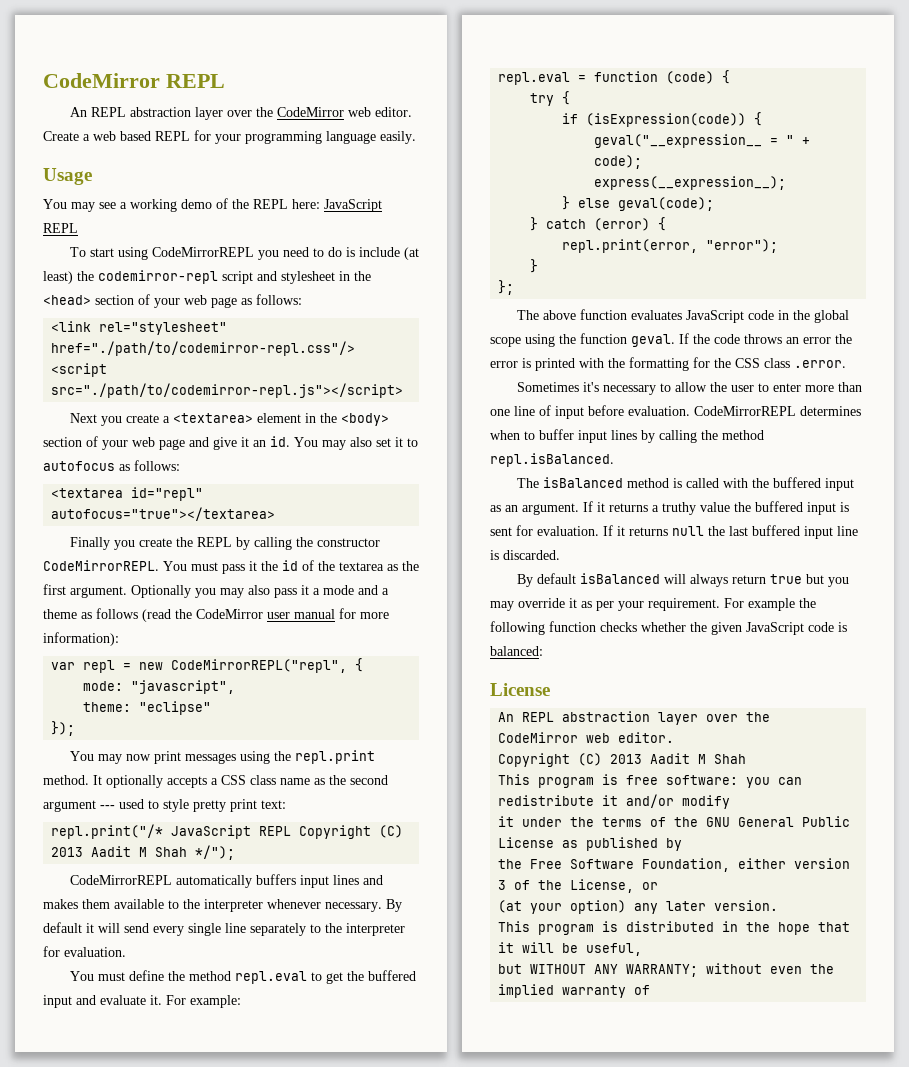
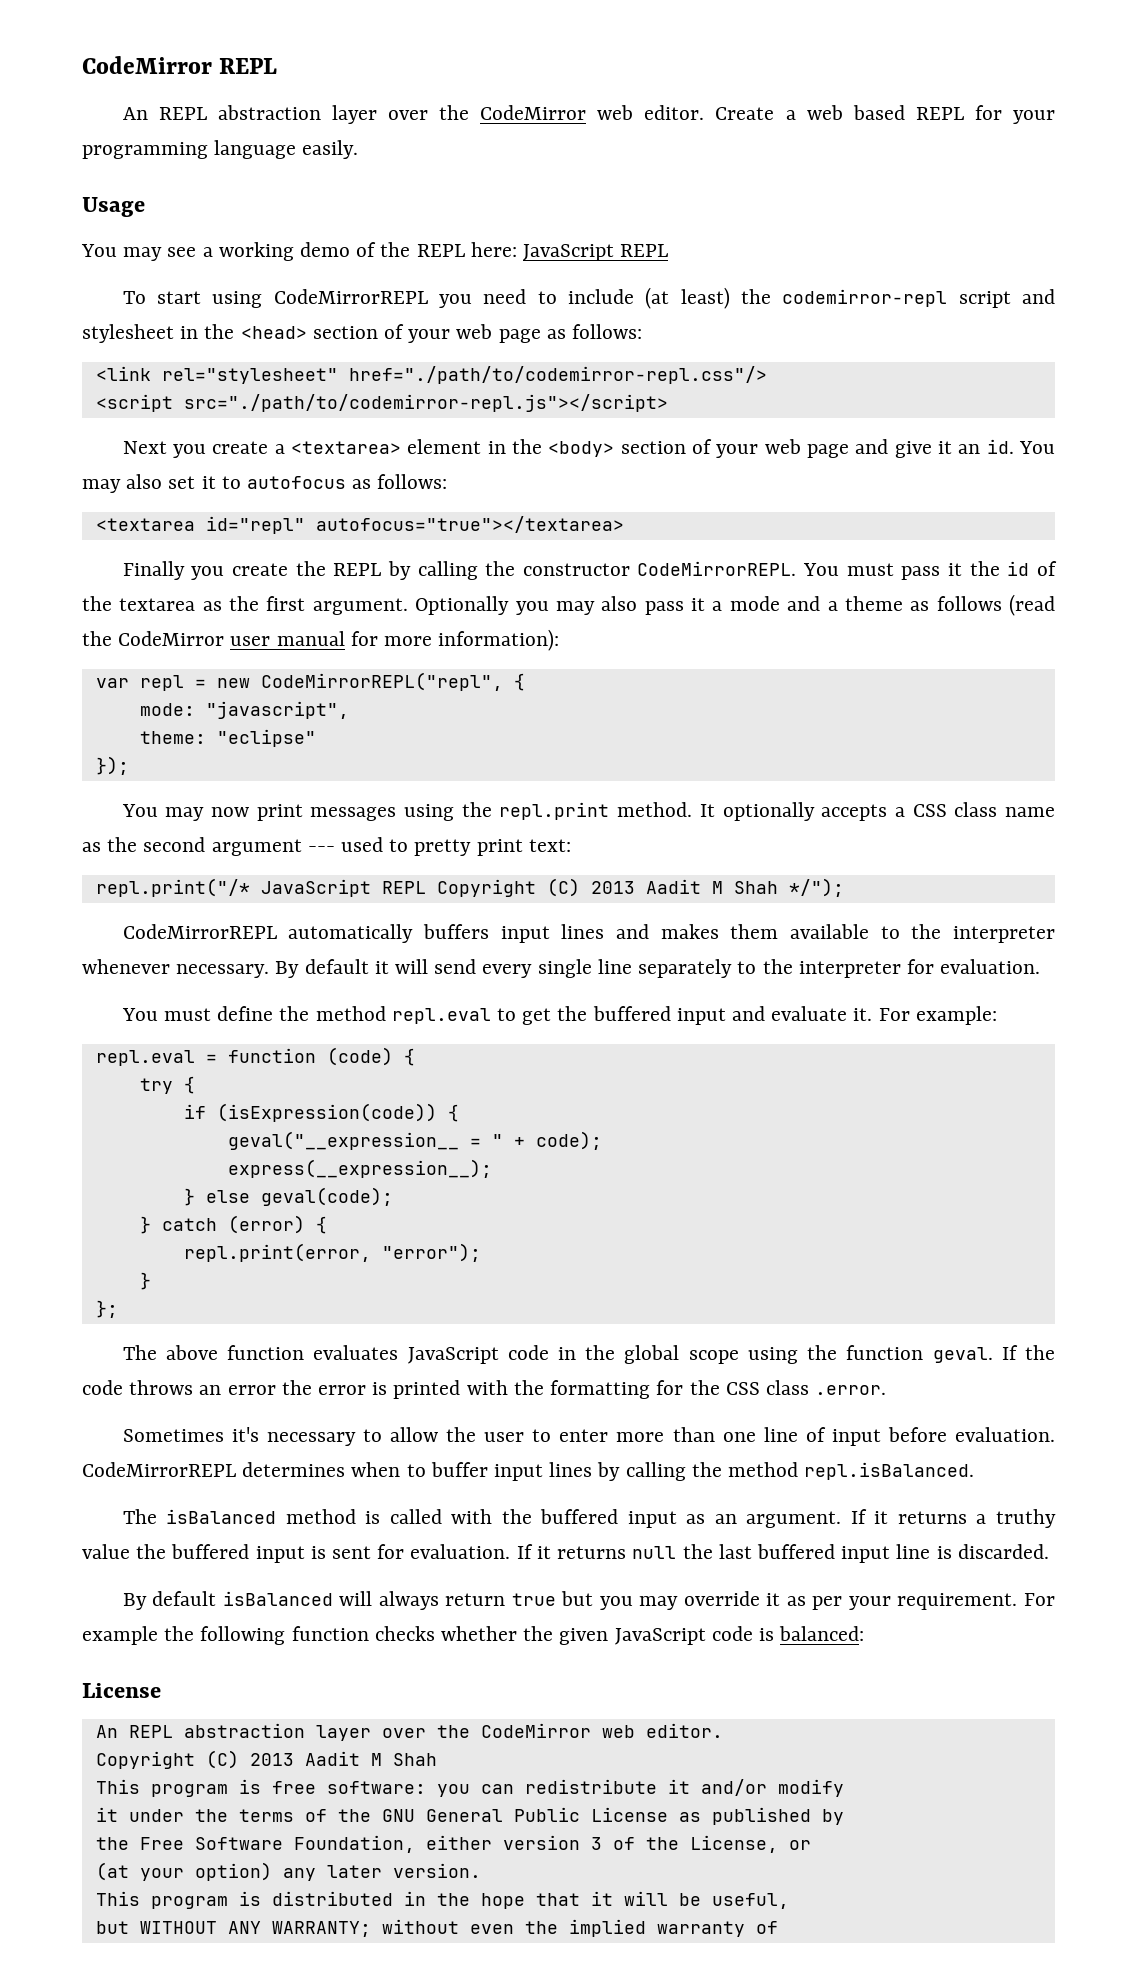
- To start using CodeMirrorREPL you need to do is include (at least) the codemirror-repl script and stylesheet in the <head> section of your web page as follows:
+ To start using CodeMirrorREPL you need to include (at least) the codemirror-repl script and stylesheet in the <head> section of your web page as follows:
- It optionally accepts a CSS class name as the second argument --- used to style pretty print text:
+ It optionally accepts a CSS class name as the second argument --- used to pretty print text:

